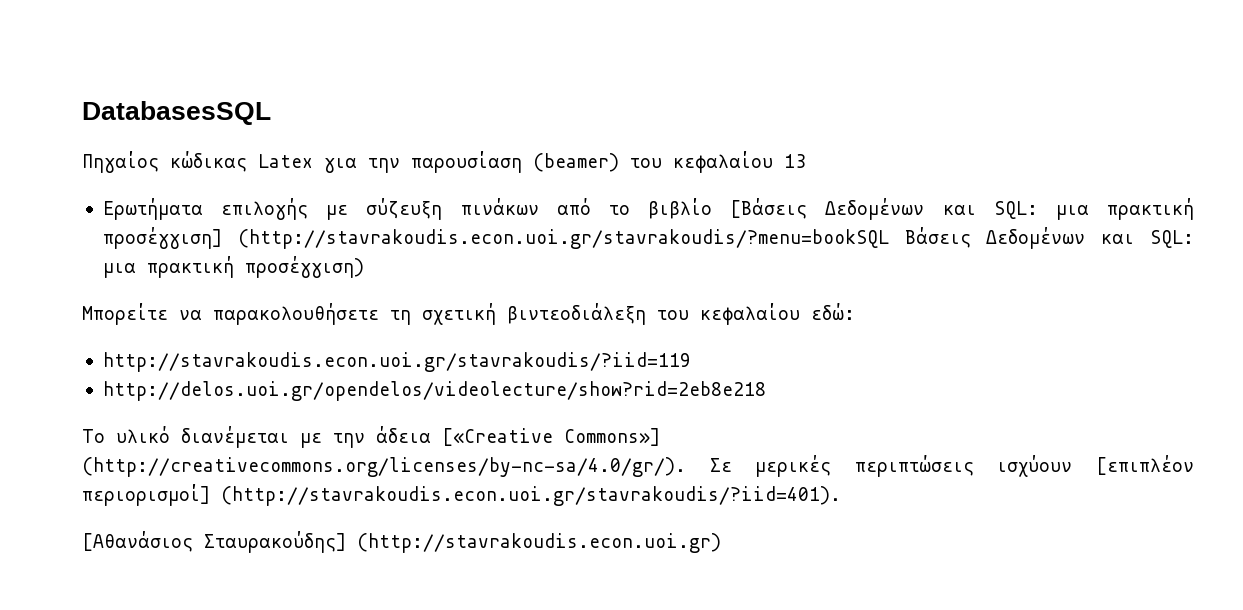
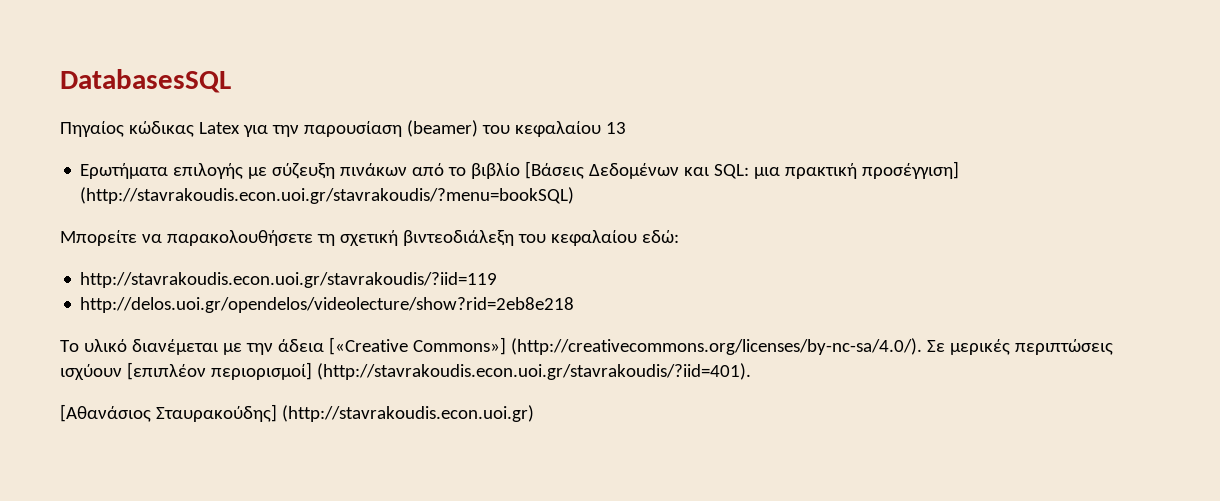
- Ερωτήματα επιλογής με σύζευξη πινάκων από το βιβλίο [Βάσεις Δεδομένων και SQL: μια πρακτική προσέγγιση] (http://stavrakoudis.econ.uoi.gr/stavrakoudis/?menu=bookSQL Βάσεις Δεδομένων και SQL: μια πρακτική προσέγγιση)
+ Ερωτήματα επιλογής με σύζευξη πινάκων από το βιβλίο [Βάσεις Δεδομένων και SQL: μια πρακτική προσέγγιση] (http://stavrakoudis.econ.uoi.gr/stavrakoudis/?menu=bookSQL)
- Το υλικό διανέμεται με την άδεια [«Creative Commons»] (http://creativecommons.org/licenses/by-nc-sa/4.0/gr/). Σε μερικές περιπτώσεις ισχύουν [επιπλέον περιορισμοί] (http://stavrakoudis.econ.uoi.gr/stavrakoudis/?iid=401).
+ Το υλικό διανέμεται με την άδεια [«Creative Commons»] (http://creativecommons.org/licenses/by-nc-sa/4.0/). Σε μερικές περιπτώσεις ισχύουν [επιπλέον περιορισμοί] (http://stavrakoudis.econ.uoi.gr/stavrakoudis/?iid=401).

